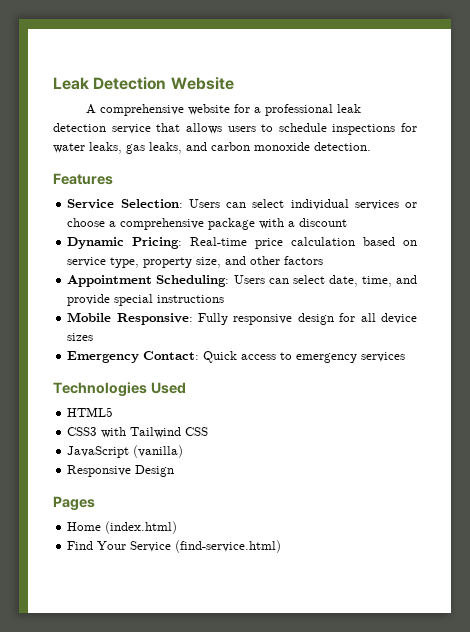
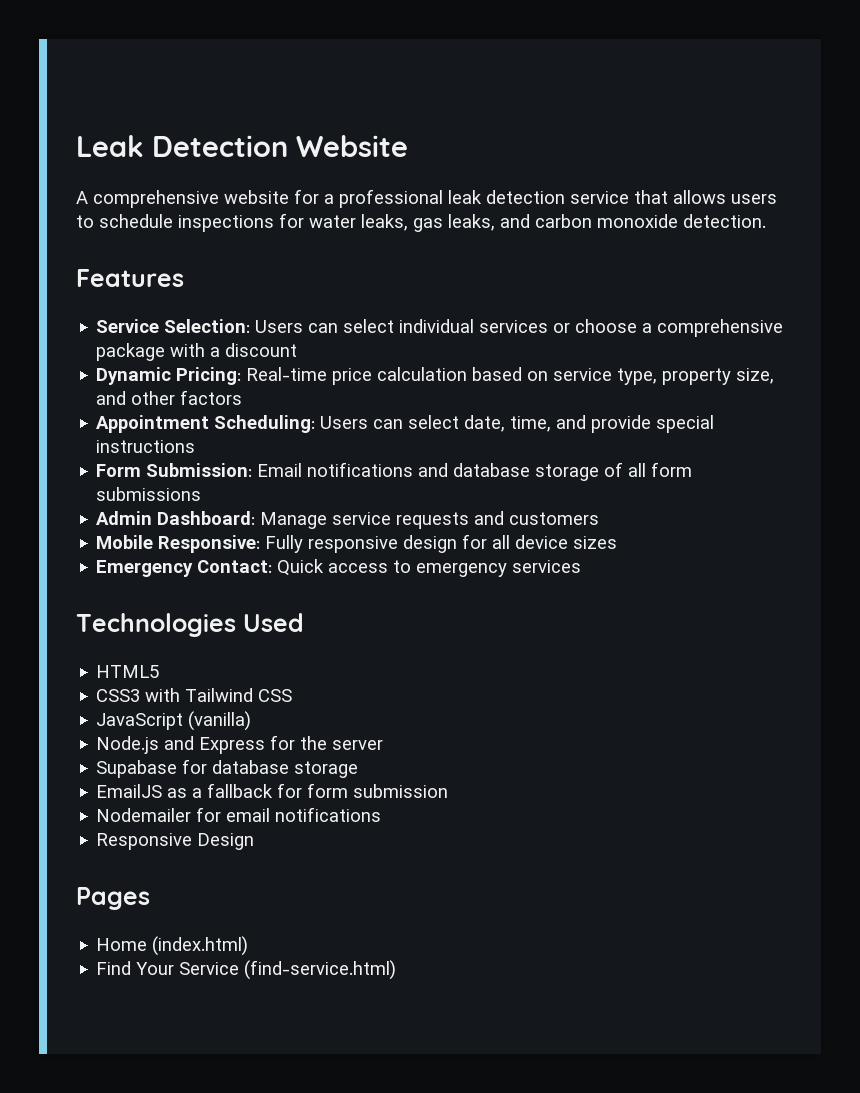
+ Form Submission: Email notifications and database storage of all form submissions
+ Admin Dashboard: Manage service requests and customers
+ Node.js and Express for the server
+ Supabase for database storage
+ EmailJS as a fallback for form submission
+ Nodemailer for email notifications

